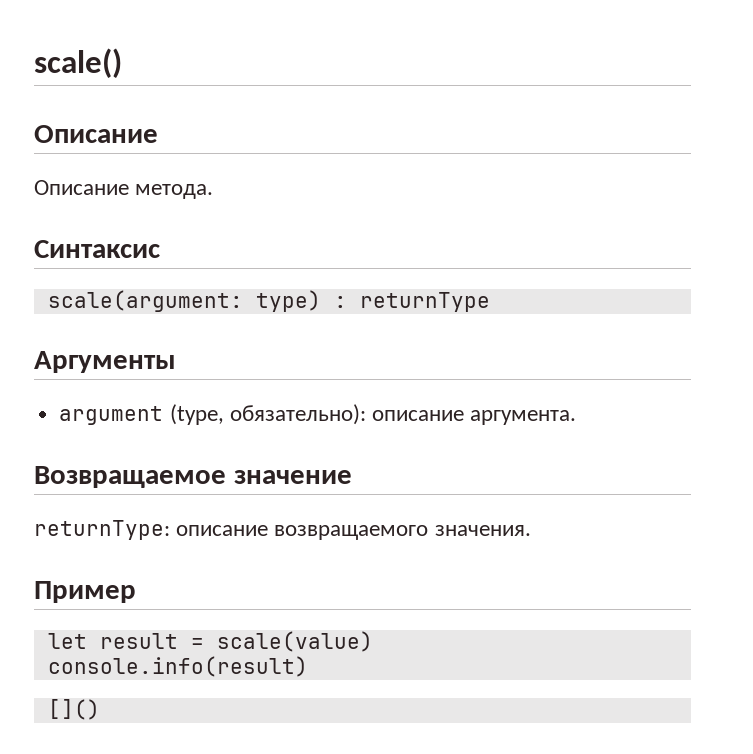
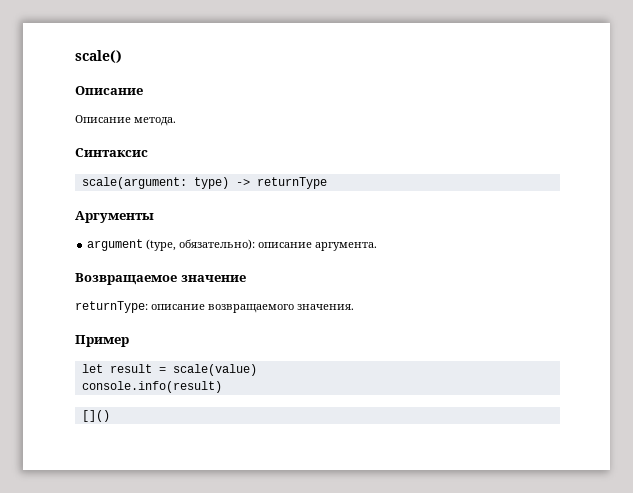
- scale(argument: type) : returnType
+ scale(argument: type) -> returnType

